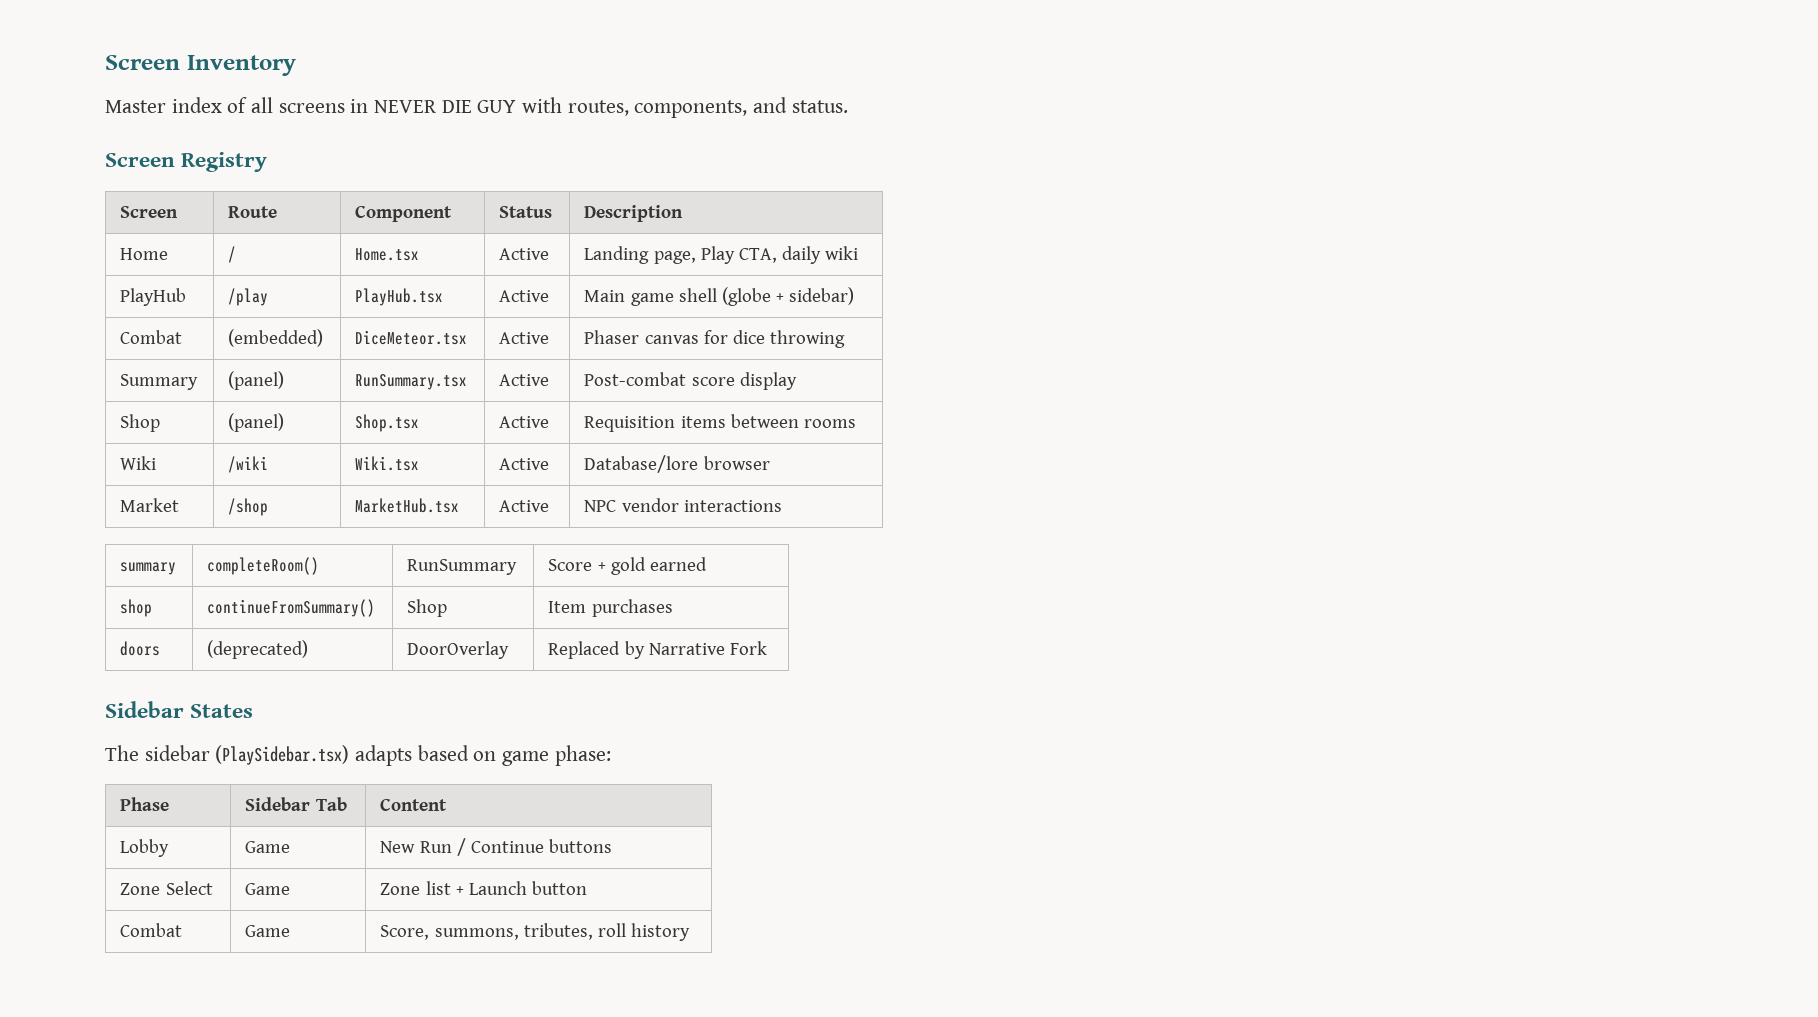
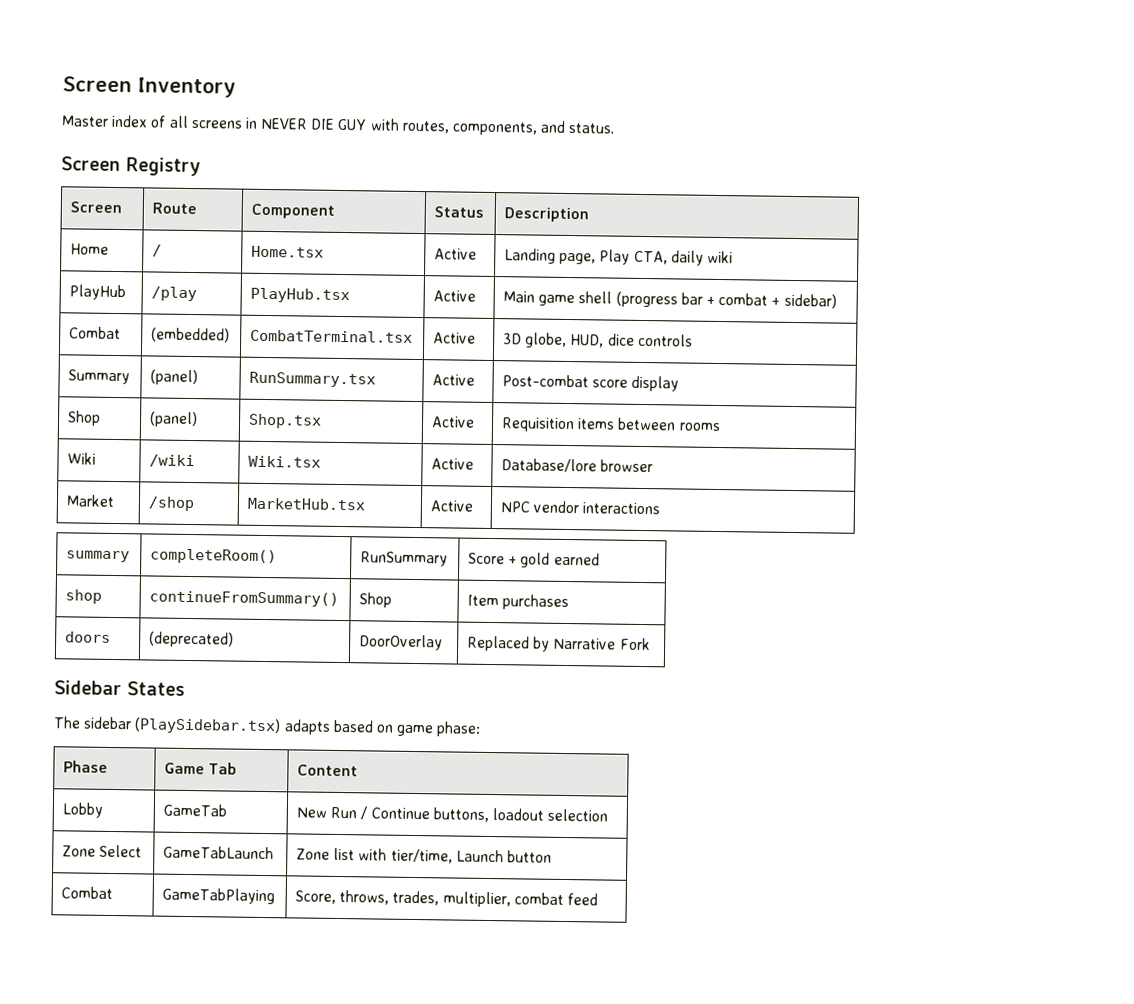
- PlayHub | /play | PlayHub.tsx | Active | Main game shell (globe + sidebar)
+ PlayHub | /play | PlayHub.tsx | Active | Main game shell (progress bar + combat + sidebar)
- Combat | (embedded) | DiceMeteor.tsx | Active | Phaser canvas for dice throwing
+ Combat | (embedded) | CombatTerminal.tsx | Active | 3D globe, HUD, dice controls
- Phase | Sidebar Tab | Content
+ Phase | Game Tab | Content
- Lobby | Game | New Run / Continue buttons
+ Lobby | GameTab | New Run / Continue buttons, loadout selection
- Zone Select | Game | Zone list + Launch button
+ Zone Select | GameTabLaunch | Zone list with tier/time, Launch button
- Combat | Game | Score, summons, tributes, roll history
+ Combat | GameTabPlaying | Score, throws, trades, multiplier, combat feed

